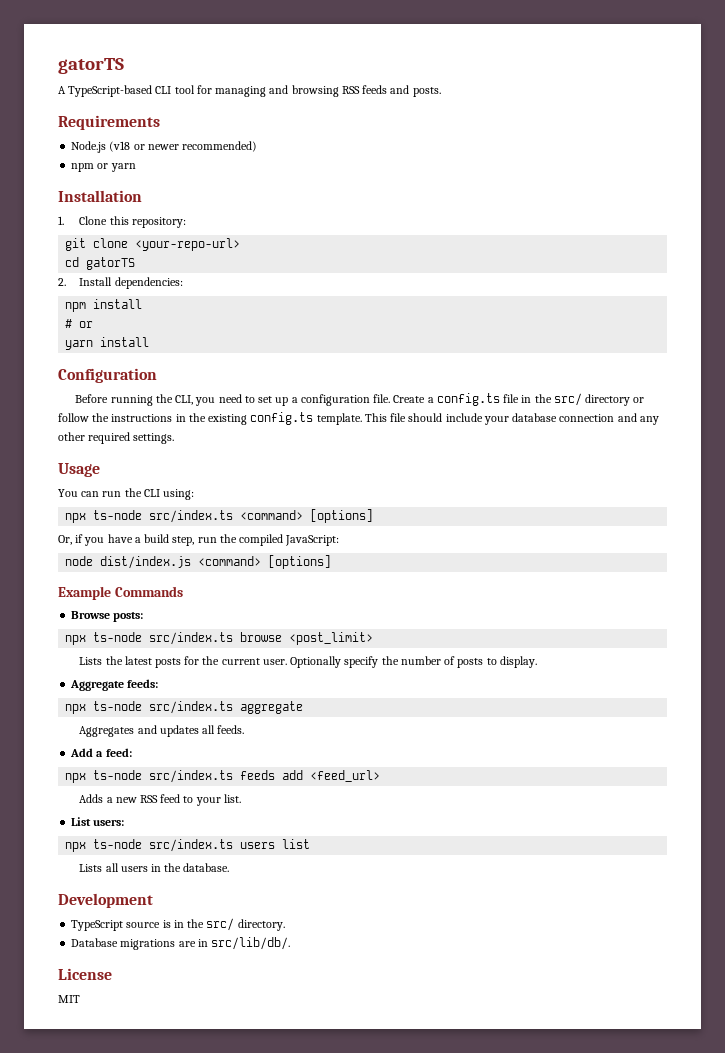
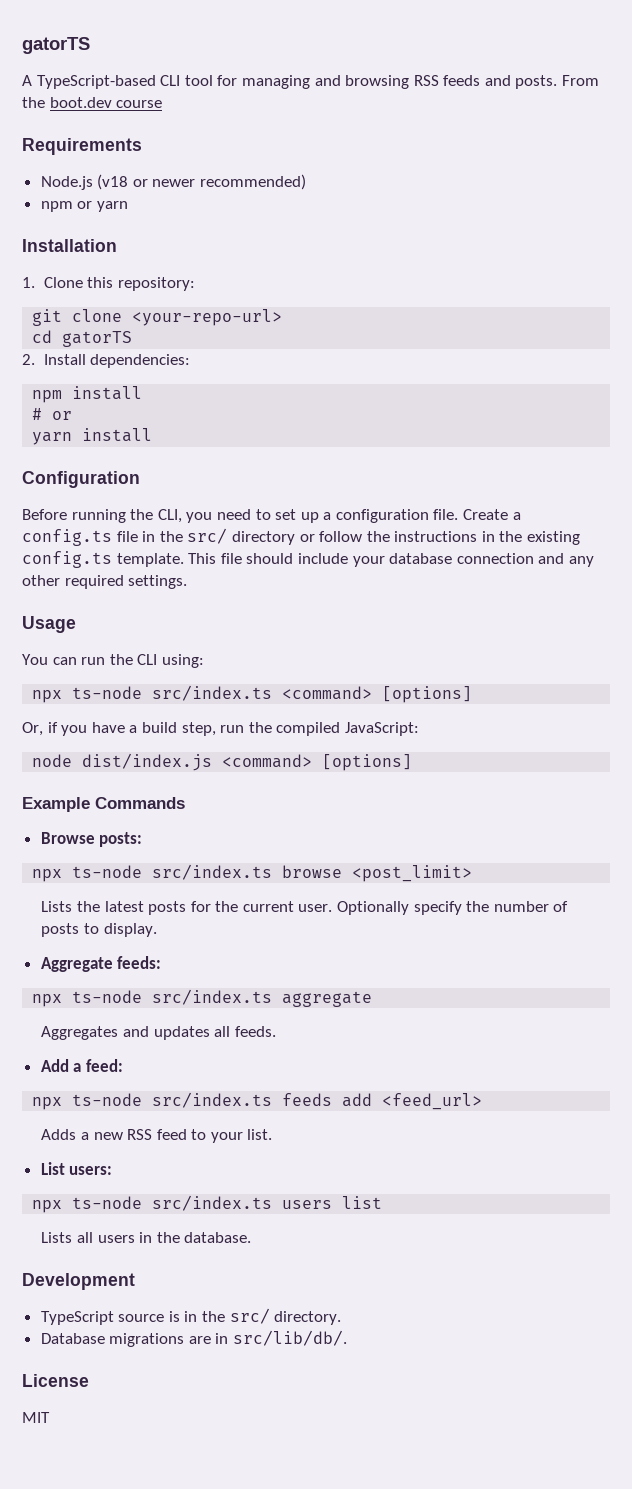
+ From the boot.dev course

